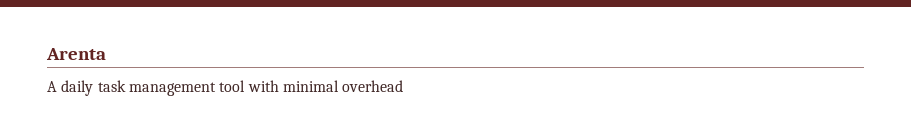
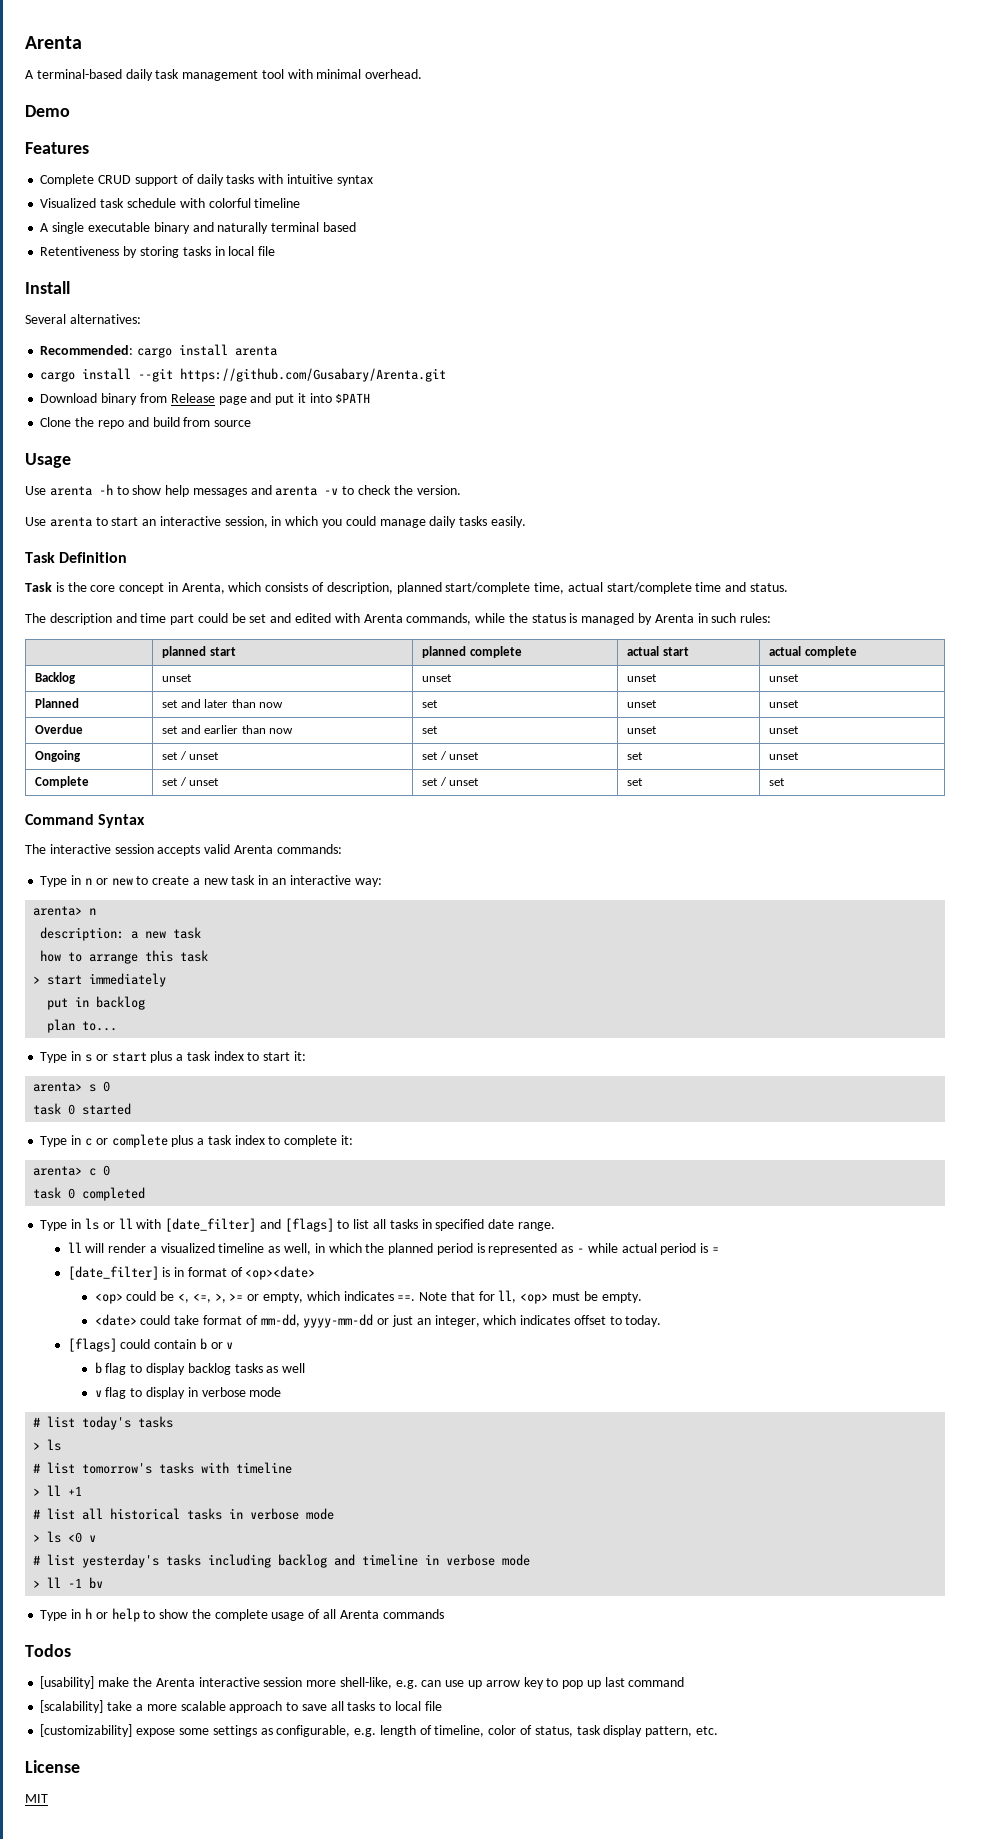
- A daily task management tool with minimal overhead
+ A terminal-based daily task management tool with minimal overhead.
+ Demo
+ Features
+ Complete CRUD support of daily tasks with intuitive syntax
+ Visualized task schedule with colorful timeline
+ A single executable binary and naturally terminal based
+ Retentiveness by storing tasks in local file
+ Install
+ Several alternatives:
+ Recommended: cargo install arenta
+ cargo install --git https://github.com/Gusabary/Arenta.git
+ Download binary from Release page and put it into $PATH
+ Clone the repo and build from source
+ Usage
+ Use arenta -h to show help messages and arenta -v to check the version.
+ Use arenta to start an interactive session, in which you could manage daily tasks easily.
+ Task Definition
+ Task is the core concept in Arenta, which consists of description, planned start/complete time, actual start/complete time and status.
+ The description and time part could be set and edited with Arenta commands, while the status is managed by Arenta in such rules:
+ | planned start | planned complete | actual start | actual complete
+ Backlog | unset | unset | unset | unset
+ Planned | set and later than now | set | unset | unset
+ Overdue | set and earlier than now | set | unset | unset
+ Ongoing | set / unset | set / unset | set | unset
+ Complete | set / unset | set / unset | set | set
+ Command Syntax
+ The interactive session accepts valid Arenta commands:
+ Type in n or new to create a new task in an interactive way:
+ arenta> n
+ description: a new task
+ how to arrange this task
+ > start immediately
+ put in backlog
+ plan to...
+ Type in s or start plus a task index to start it:
+ arenta> s 0
+ task 0 started
+ Type in c or complete plus a task index to complete it:
+ arenta> c 0
+ task 0 completed
+ Type in ls or ll with [date_filter] and [flags] to list all tasks in specified date range.
+ ll will render a visualized timeline as well, in which the planned period is represented as - while actual period is =
+ [date_filter] is in format of <op><date>
+ <op> could be <, <=, >, >= or empty, which indicates ==. Note that for ll, <op> must be empty.
+ <date> could take format of mm-dd, yyyy-mm-dd or just an integer, which indicates offset to today.
+ [flags] could contain b or v
+ b flag to display backlog tasks as well
+ v flag to display in verbose mode
+ # list today's tasks
+ > ls
+ # list tomorrow's tasks with timeline
+ > ll +1
+ # list all historical tasks in verbose mode
+ > ls <0 v
+ # list yesterday's tasks including backlog and timeline in verbose mode
+ > ll -1 bv
+ Type in h or help to show the complete usage of all Arenta commands
+ Todos
+ [usability] make the Arenta interactive session more shell-like, e.g. can use up arrow key to pop up last command
+ [scalability] take a more scalable approach to save all tasks to local file
+ [customizability] expose some settings as configurable, e.g. length of timeline, color of status, task display pattern, etc.
+ License
+ MIT

